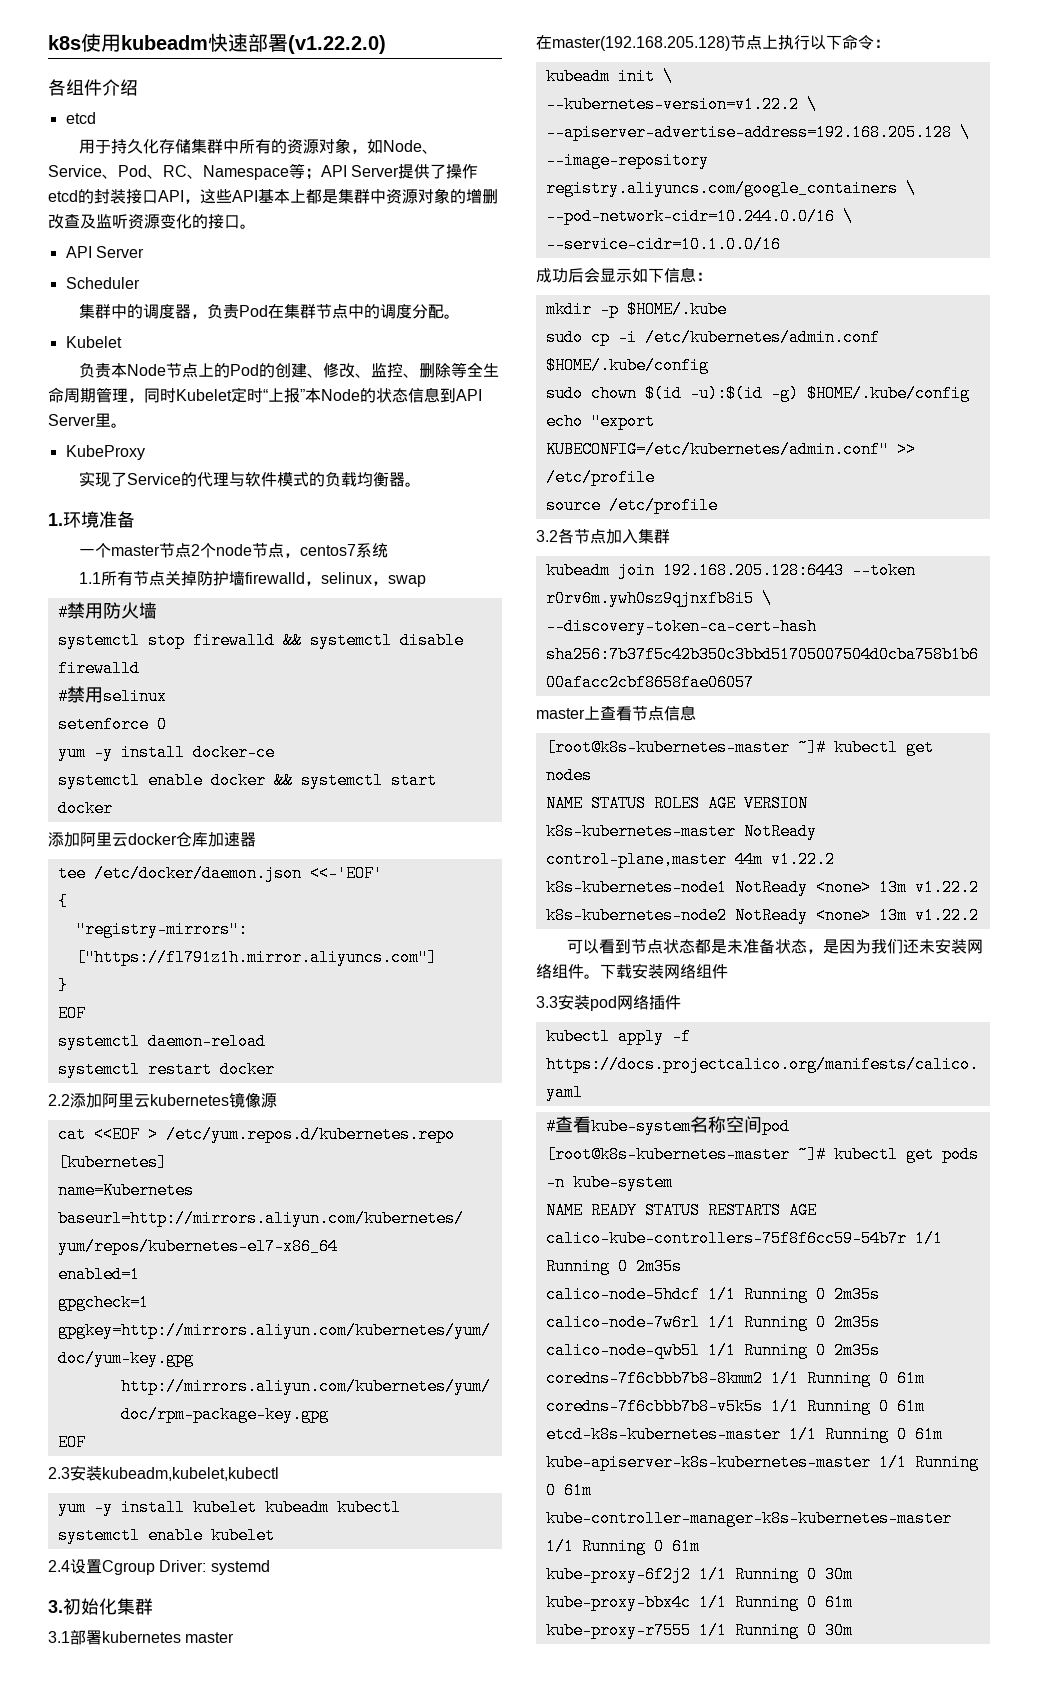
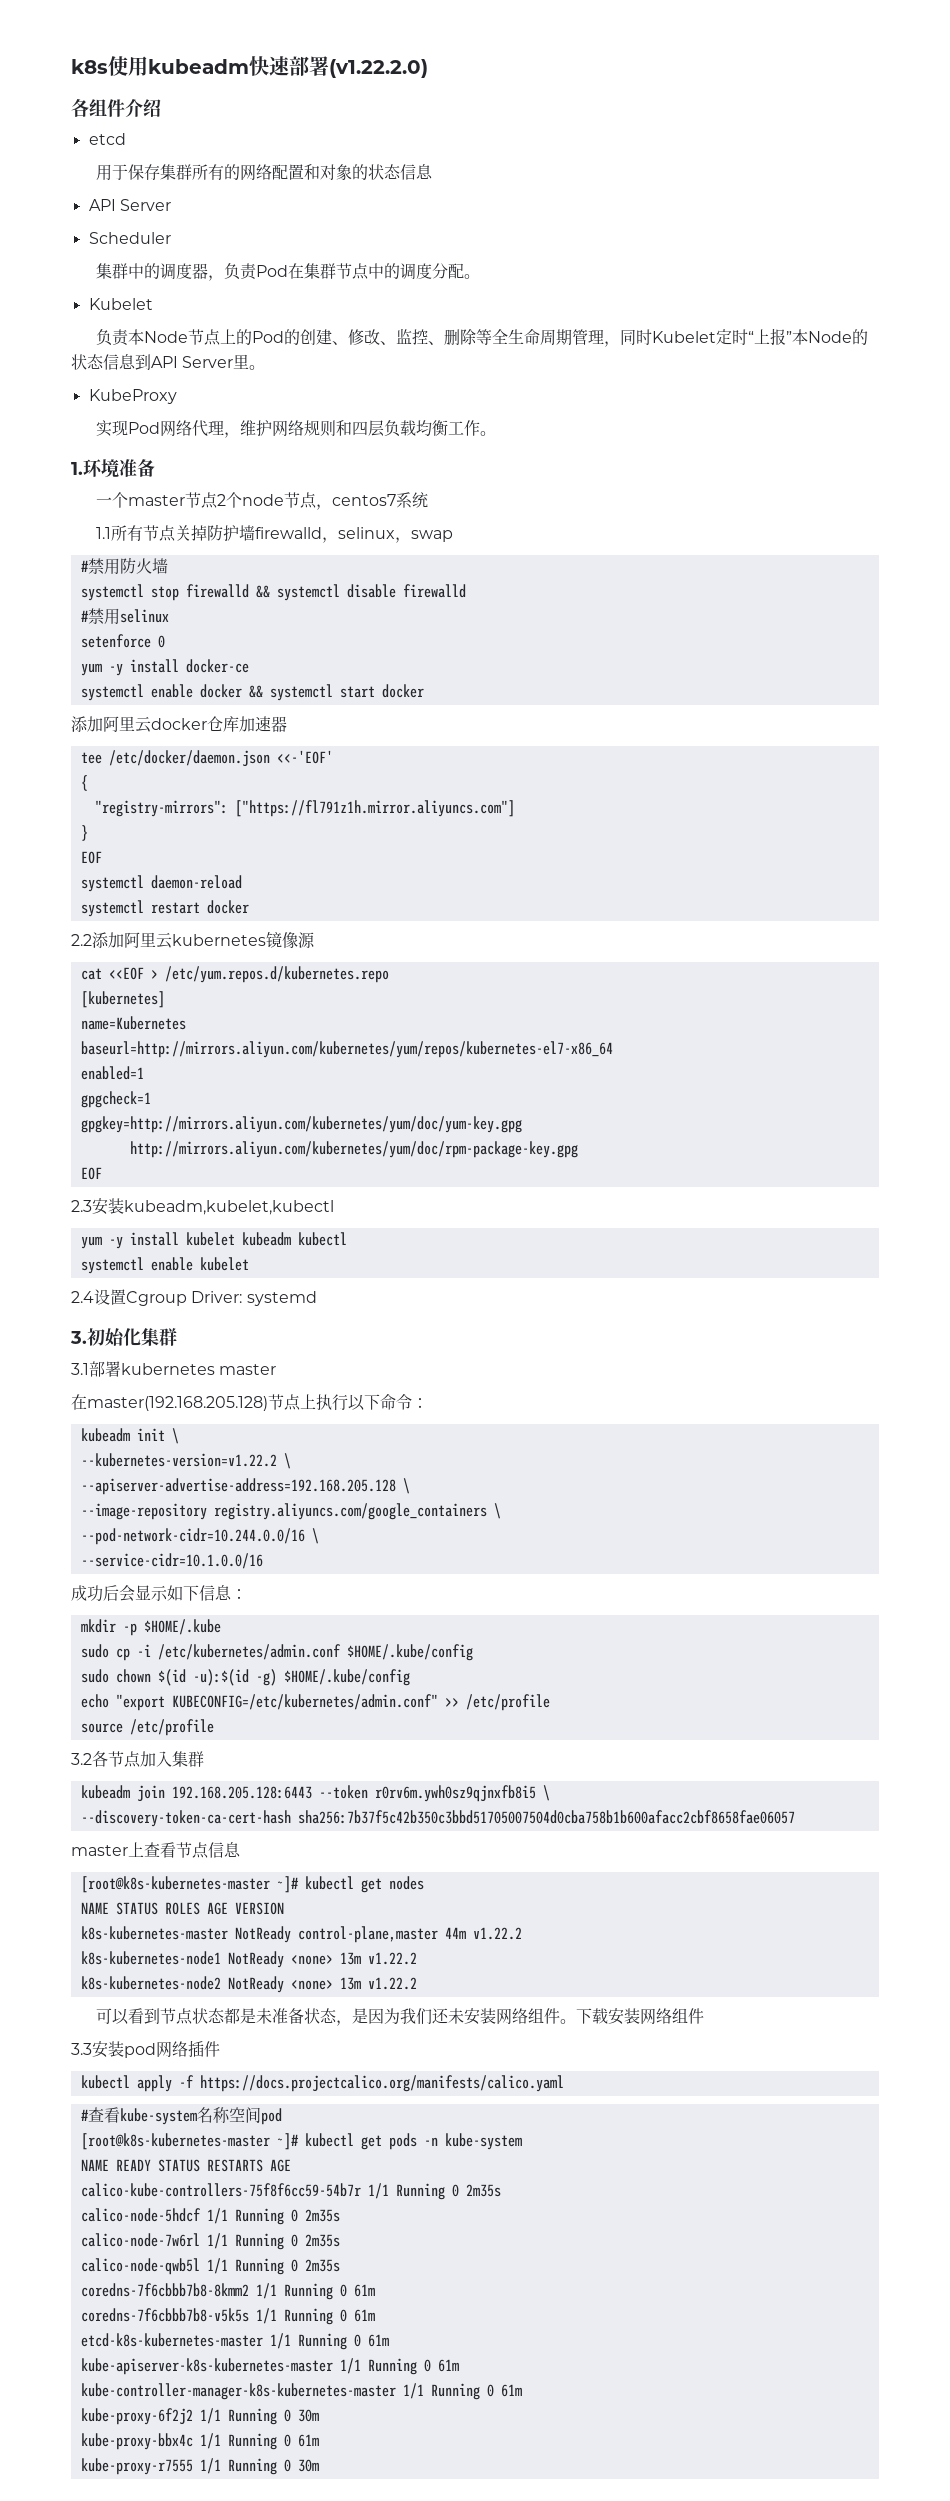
- 用于持久化存储集群中所有的资源对象，如Node、Service、Pod、RC、Namespace等；API Server提供了操作etcd的封装接口API，这些API基本上都是集群中资源对象的增删改查及监听资源变化的接口。
+ 用于保存集群所有的网络配置和对象的状态信息
- 实现了Service的代理与软件模式的负载均衡器。
+ 实现Pod网络代理，维护网络规则和四层负载均衡工作。

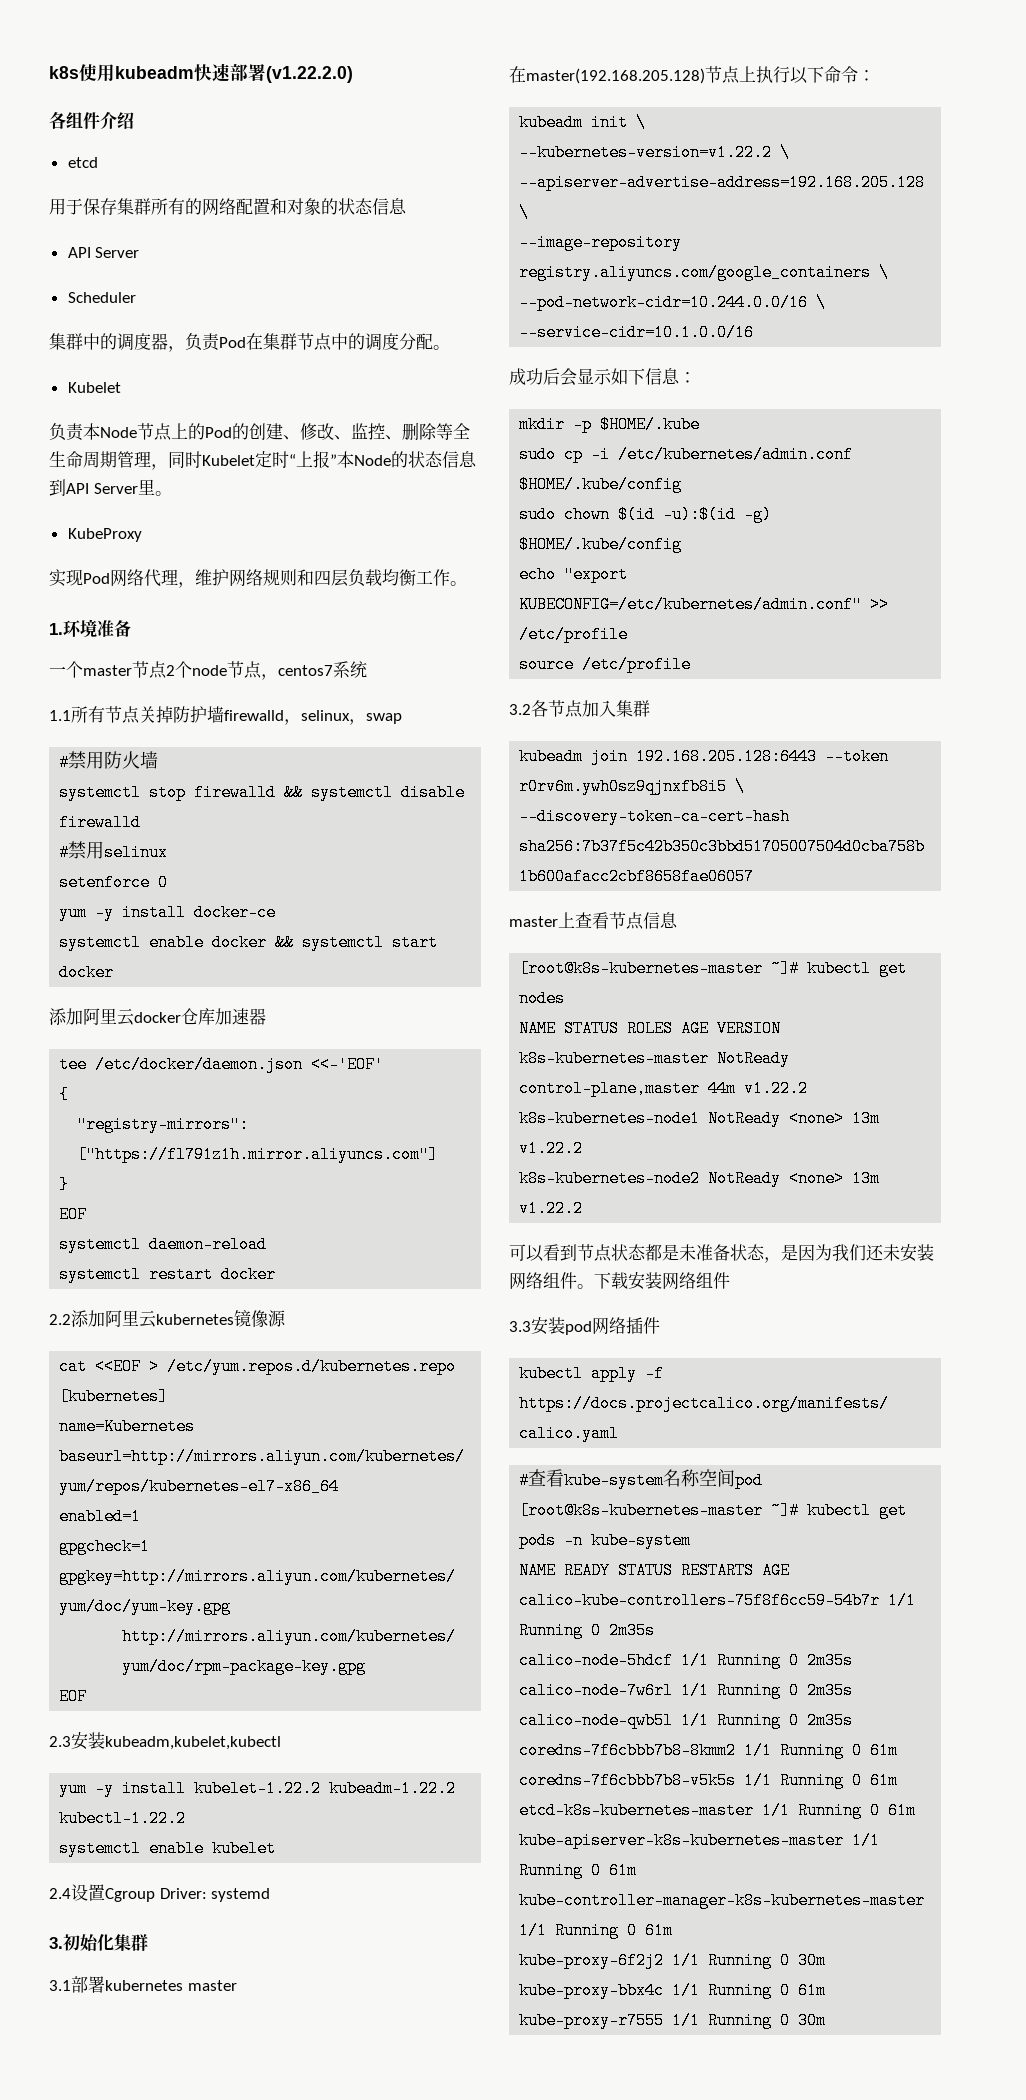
- yum -y install kubelet kubeadm kubectl
+ yum -y install kubelet-1.22.2 kubeadm-1.22.2 kubectl-1.22.2

